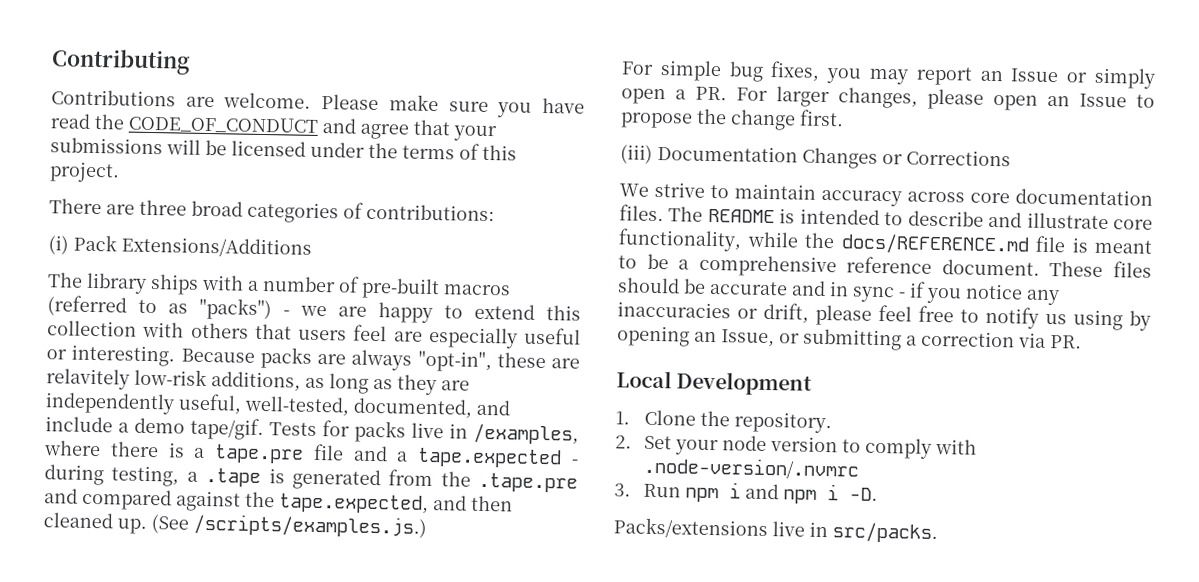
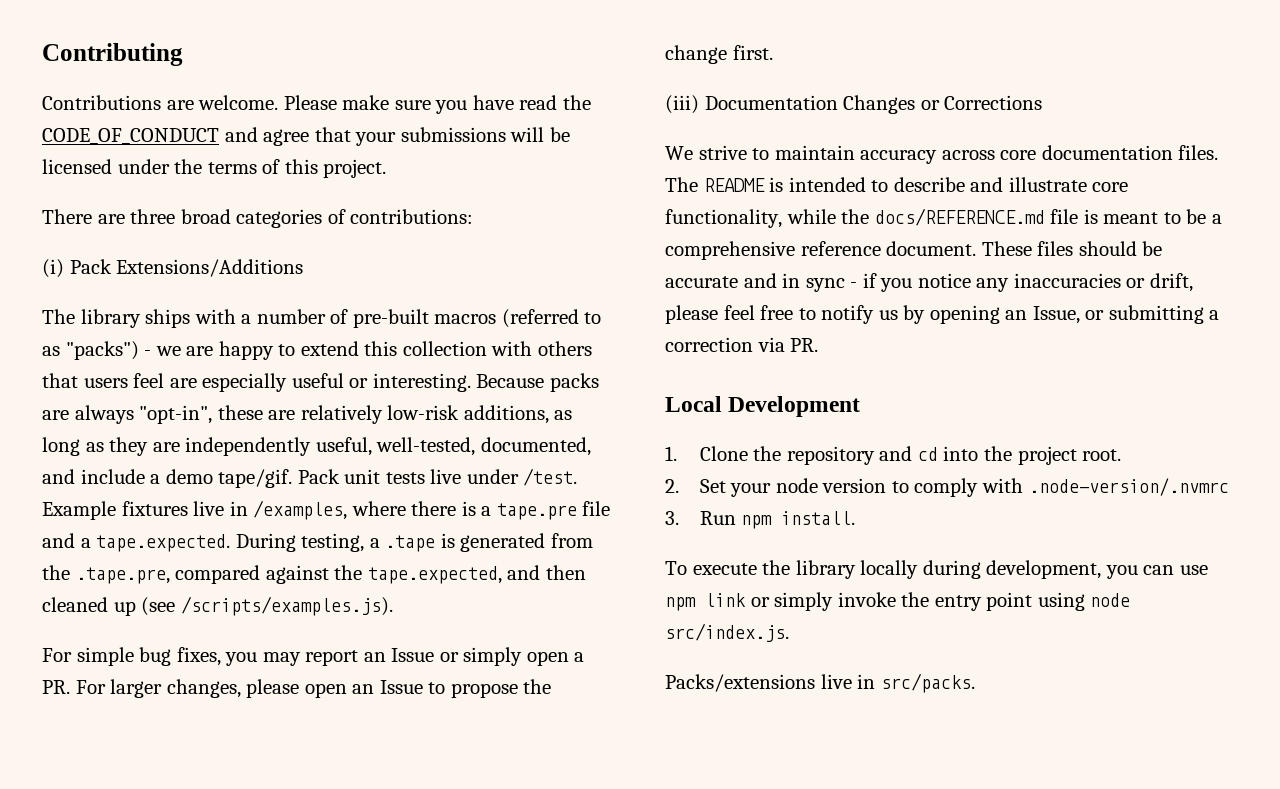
- Because packs are always "opt-in", these are relavitely low-risk additions, as long as they are independently useful, well-tested, documented, and include a demo tape/gif.
+ Because packs are always "opt-in", these are relatively low-risk additions, as long as they are independently useful, well-tested, documented, and include a demo tape/gif.
- Tests for packs live in /examples, where there is a tape.pre file and a tape.expected - during testing, a .tape is generated from the .tape.pre and compared against the tape.expected, and then cleaned up. (See /scripts/examples.js.)
+ Pack unit tests live under /test. Example fixtures live in /examples, where there is a tape.pre file and a tape.expected. During testing, a .tape is generated from the .tape.pre, compared against the tape.expected, and then cleaned up (see /scripts/examples.js).
- These files should be accurate and in sync - if you notice any inaccuracies or drift, please feel free to notify us using by opening an Issue, or submitting a correction via PR.
+ These files should be accurate and in sync - if you notice any inaccuracies or drift, please feel free to notify us by opening an Issue, or submitting a correction via PR.
- 1. Clone the repository.
+ 1. Clone the repository and cd into the project root.
- 3. Run npm i and npm i -D.
+ 3. Run npm install.
+ To execute the library locally during development, you can use npm link or simply invoke the entry point using node src/index.js.

